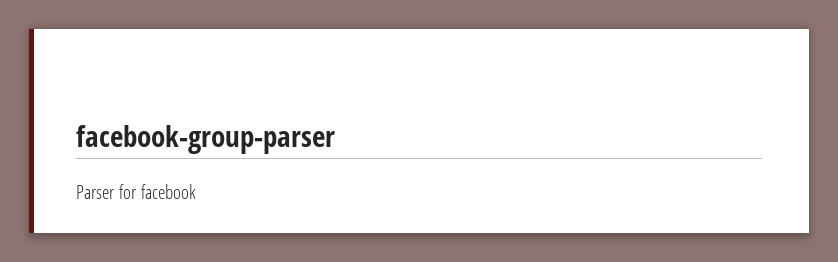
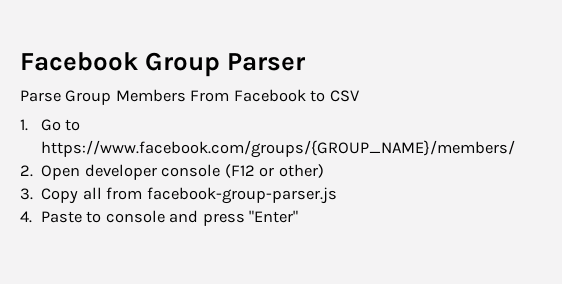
- facebook-group-parser
- Parser for facebook
+ Facebook Group Parser
+ Parse Group Members From Facebook to CSV
+ 1. Go to https://www.facebook.com/groups/{GROUP_NAME}/members/
+ 2. Open developer console (F12 or other)
+ 3. Copy all from facebook-group-parser.js
+ 4. Paste to console and press "Enter"

